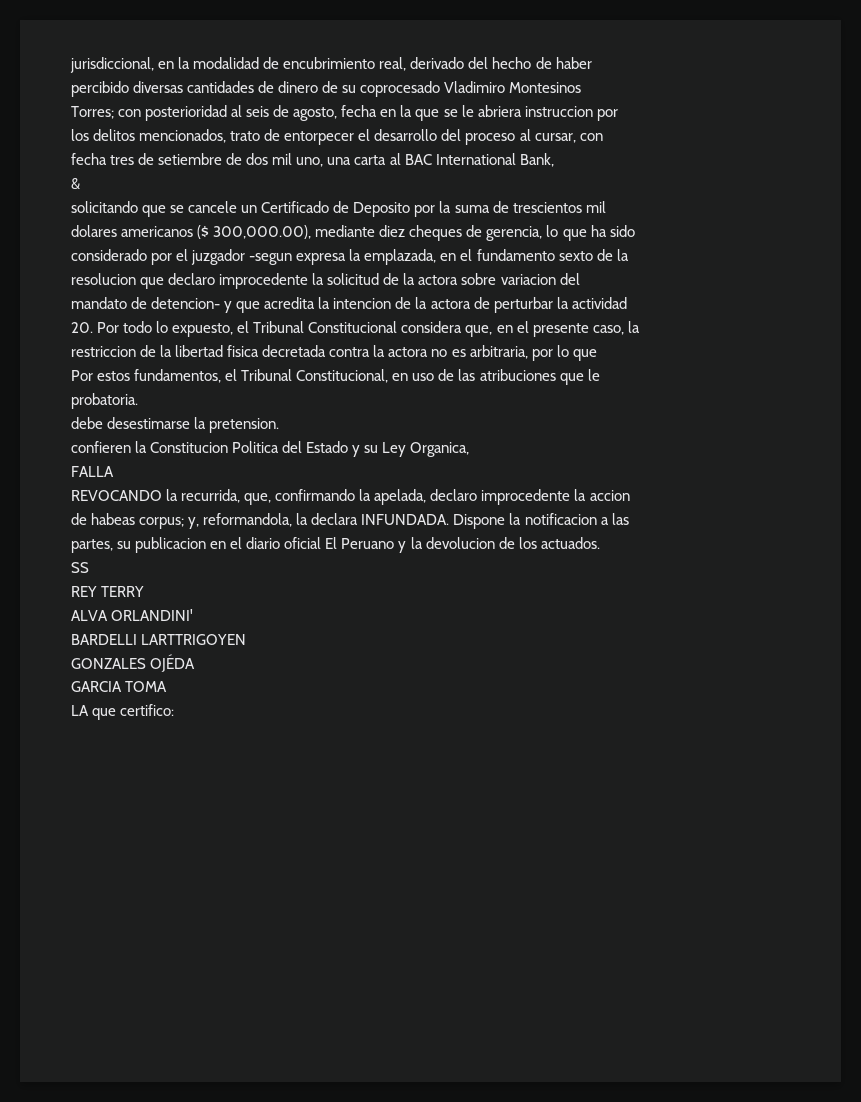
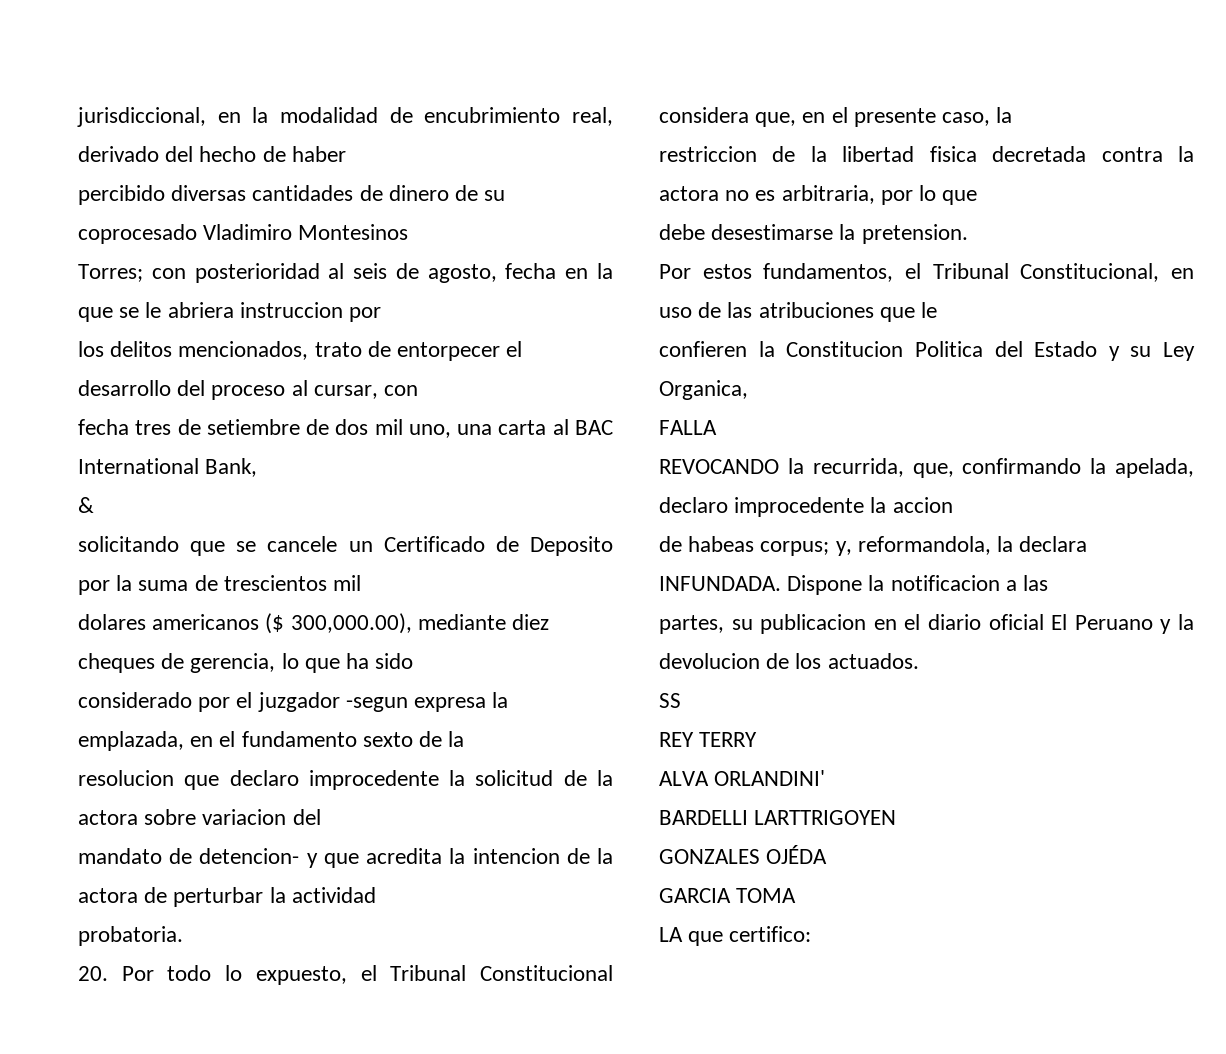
+ probatoria.
+ debe desestimarse la pretension.
- probatoria.
- debe desestimarse la pretension.

